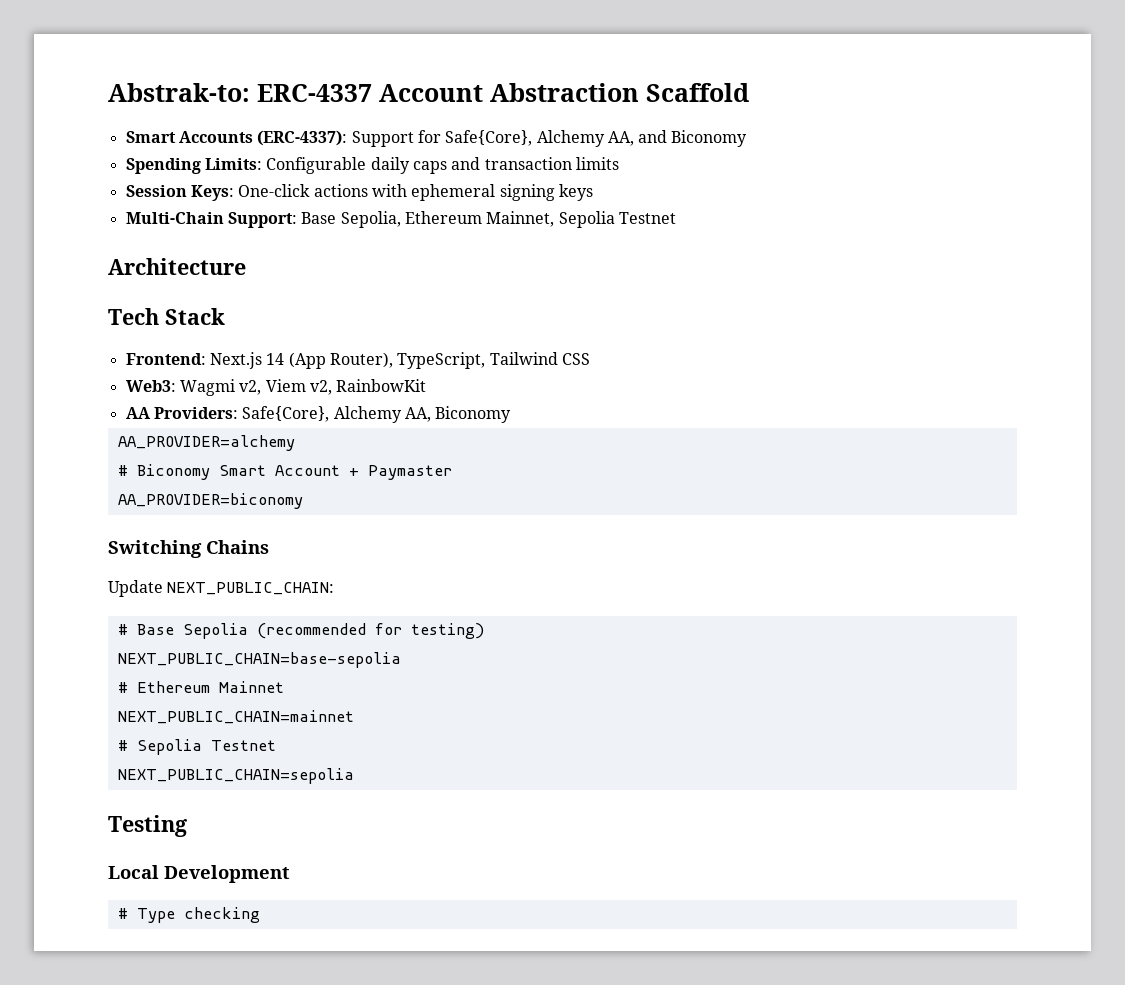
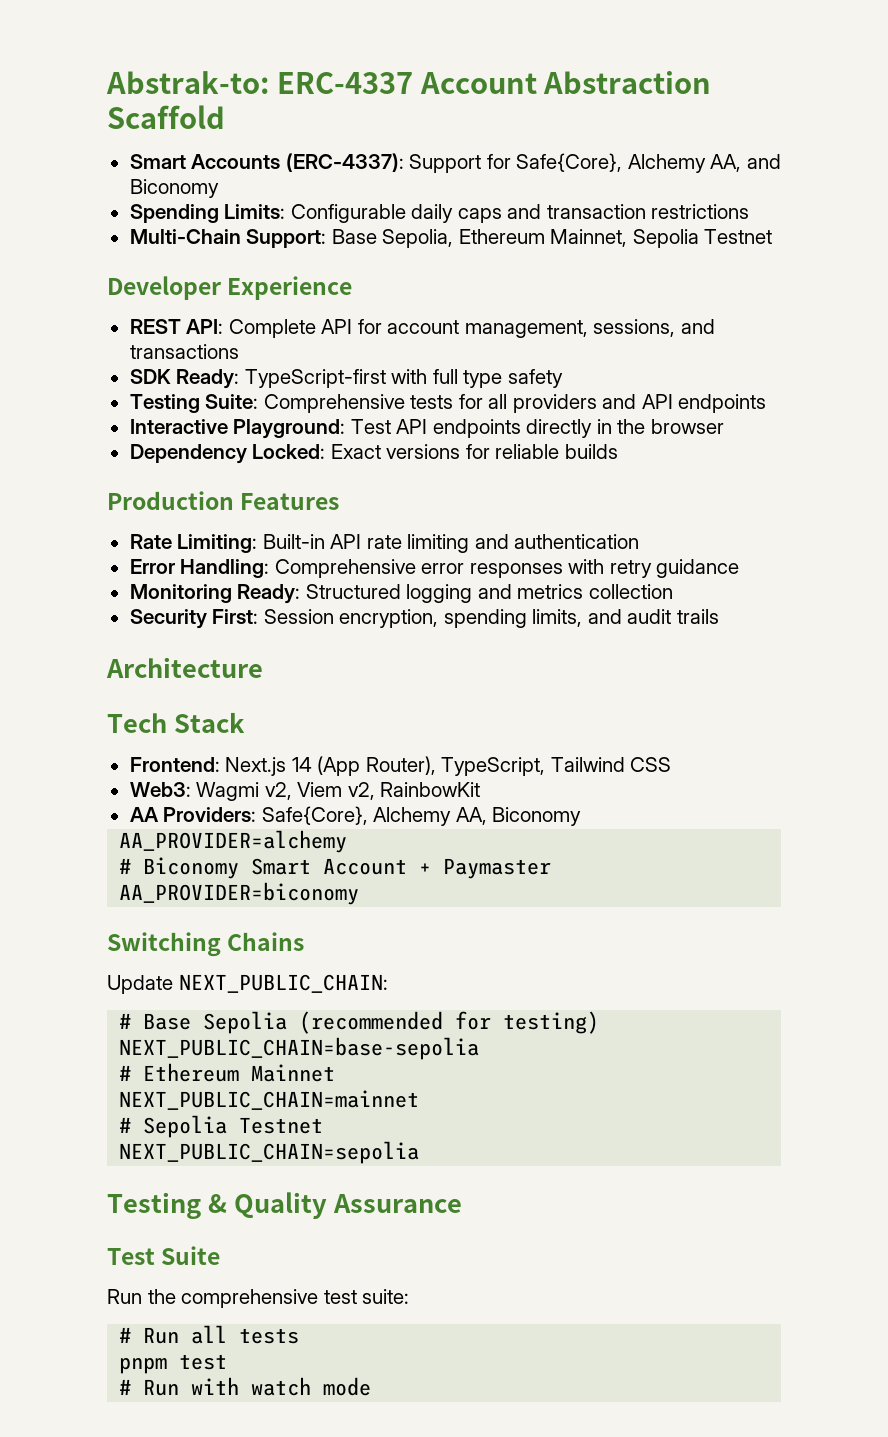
- Spending Limits: Configurable daily caps and transaction limits
- Session Keys: One-click actions with ephemeral signing keys
+ Spending Limits: Configurable daily caps and transaction restrictions
+ Developer Experience
+ REST API: Complete API for account management, sessions, and transactions
+ SDK Ready: TypeScript-first with full type safety
+ Testing Suite: Comprehensive tests for all providers and API endpoints
+ Interactive Playground: Test API endpoints directly in the browser
+ Dependency Locked: Exact versions for reliable builds
+ Production Features
+ Rate Limiting: Built-in API rate limiting and authentication
+ Error Handling: Comprehensive error responses with retry guidance
+ Monitoring Ready: Structured logging and metrics collection
+ Security First: Session encryption, spending limits, and audit trails
- Testing
- Local Development
- # Type checking
+ Testing & Quality Assurance
+ Test Suite
+ Run the comprehensive test suite:
+ # Run all tests
+ pnpm test
+ # Run with watch mode

